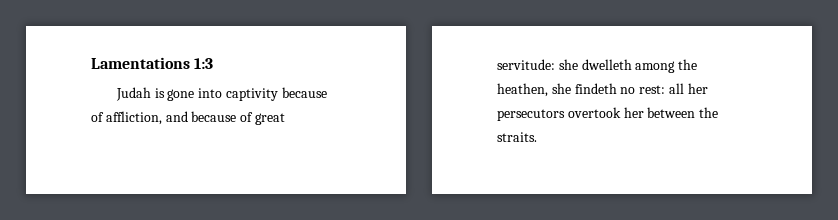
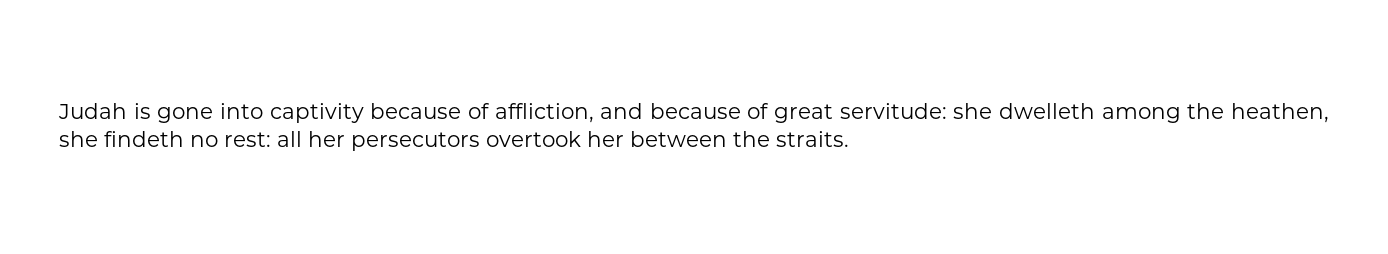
- Lamentations 1:3

